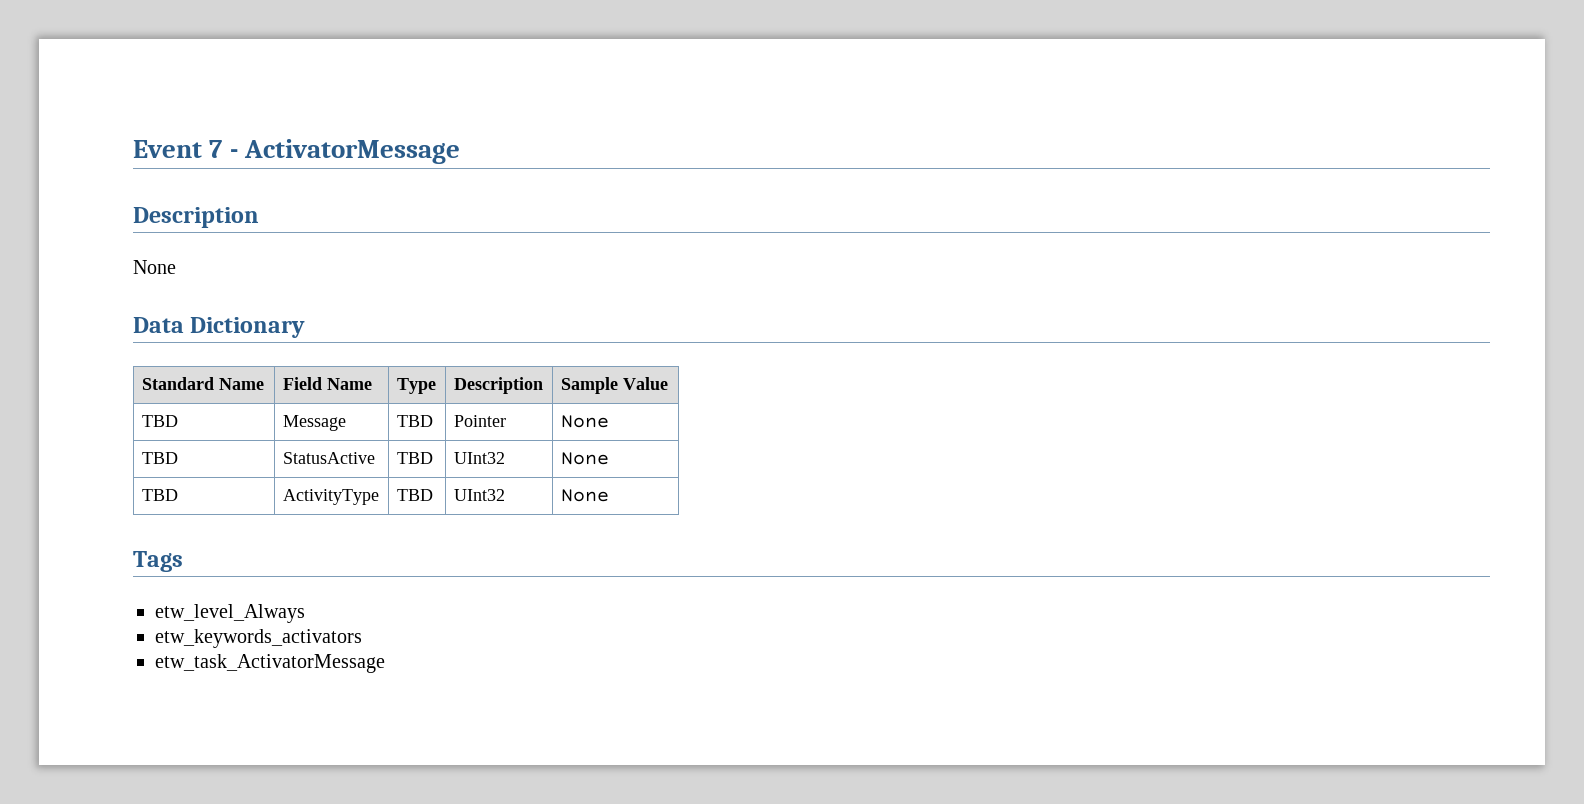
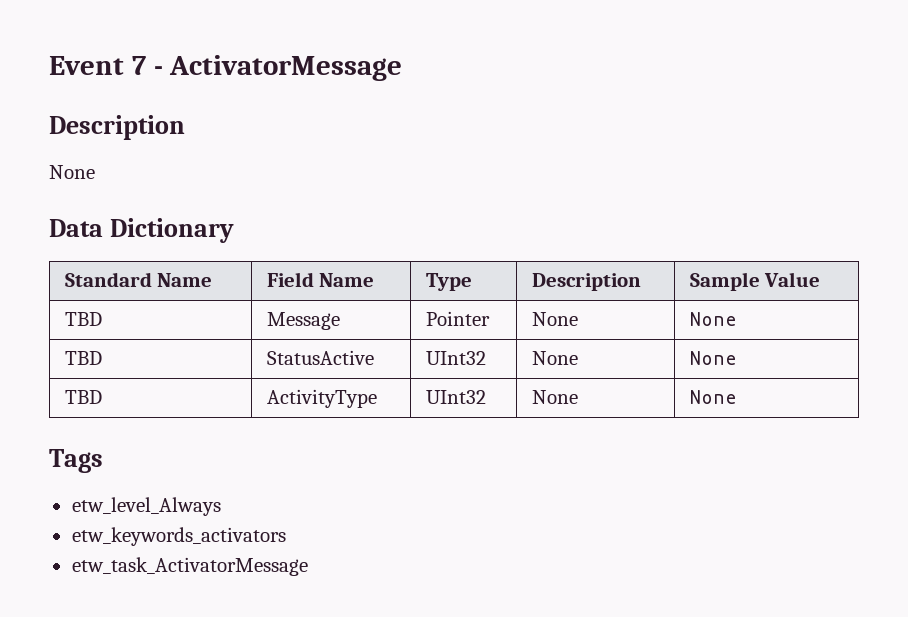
- TBD | Message | TBD | Pointer | None
+ TBD | Message | Pointer | None | None
- TBD | StatusActive | TBD | UInt32 | None
+ TBD | StatusActive | UInt32 | None | None
- TBD | ActivityType | TBD | UInt32 | None
+ TBD | ActivityType | UInt32 | None | None

